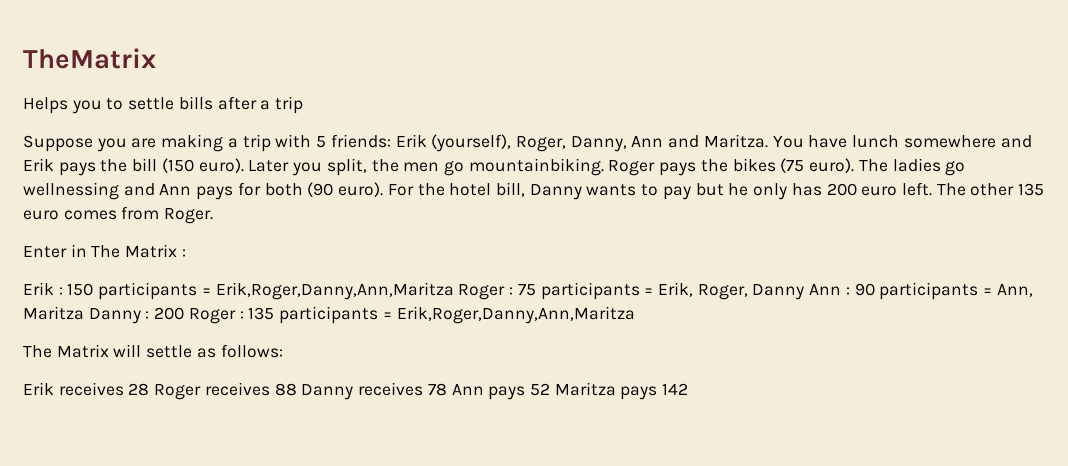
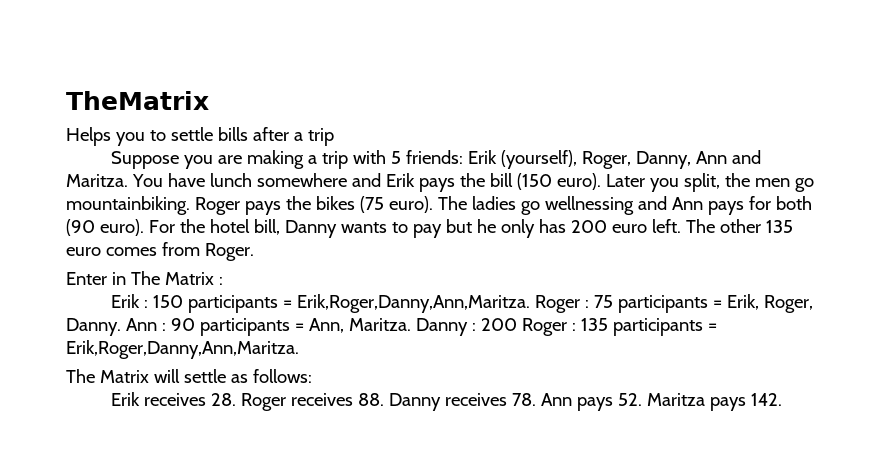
- Erik : 150 participants = Erik,Roger,Danny,Ann,Maritza Roger : 75 participants = Erik, Roger, Danny Ann : 90 participants = Ann, Maritza Danny : 200 Roger : 135 participants = Erik,Roger,Danny,Ann,Maritza
+ Erik : 150 participants = Erik,Roger,Danny,Ann,Maritza. Roger : 75 participants = Erik, Roger, Danny. Ann : 90 participants = Ann, Maritza. Danny : 200 Roger : 135 participants = Erik,Roger,Danny,Ann,Maritza.
- Erik receives 28 Roger receives 88 Danny receives 78 Ann pays 52 Maritza pays 142
+ Erik receives 28. Roger receives 88. Danny receives 78. Ann pays 52. Maritza pays 142.

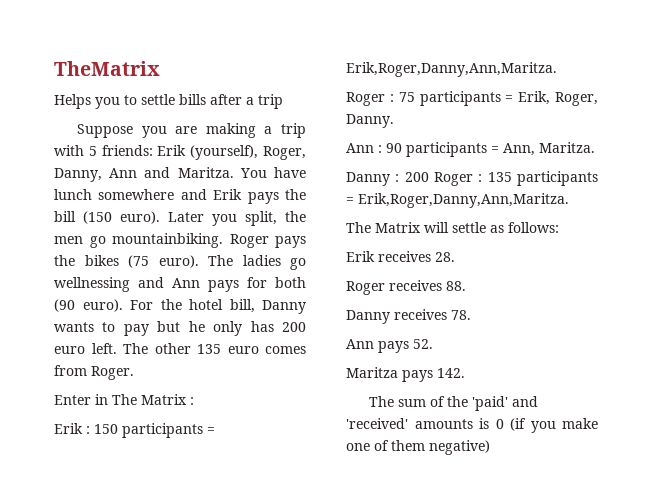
- Erik : 150 participants = Erik,Roger,Danny,Ann,Maritza. Roger : 75 participants = Erik, Roger, Danny. Ann : 90 participants = Ann, Maritza. Danny : 200 Roger : 135 participants = Erik,Roger,Danny,Ann,Maritza.
+ Erik : 150 participants = Erik,Roger,Danny,Ann,Maritza.
+ Roger : 75 participants = Erik, Roger, Danny.
+ Ann : 90 participants = Ann, Maritza.
+ Danny : 200 Roger : 135 participants = Erik,Roger,Danny,Ann,Maritza.
- Erik receives 28. Roger receives 88. Danny receives 78. Ann pays 52. Maritza pays 142.
+ Erik receives 28.
+ Roger receives 88.
+ Danny receives 78.
+ Ann pays 52.
+ Maritza pays 142.
+ The sum of the 'paid' and 'received' amounts is 0 (if you make one of them negative)

